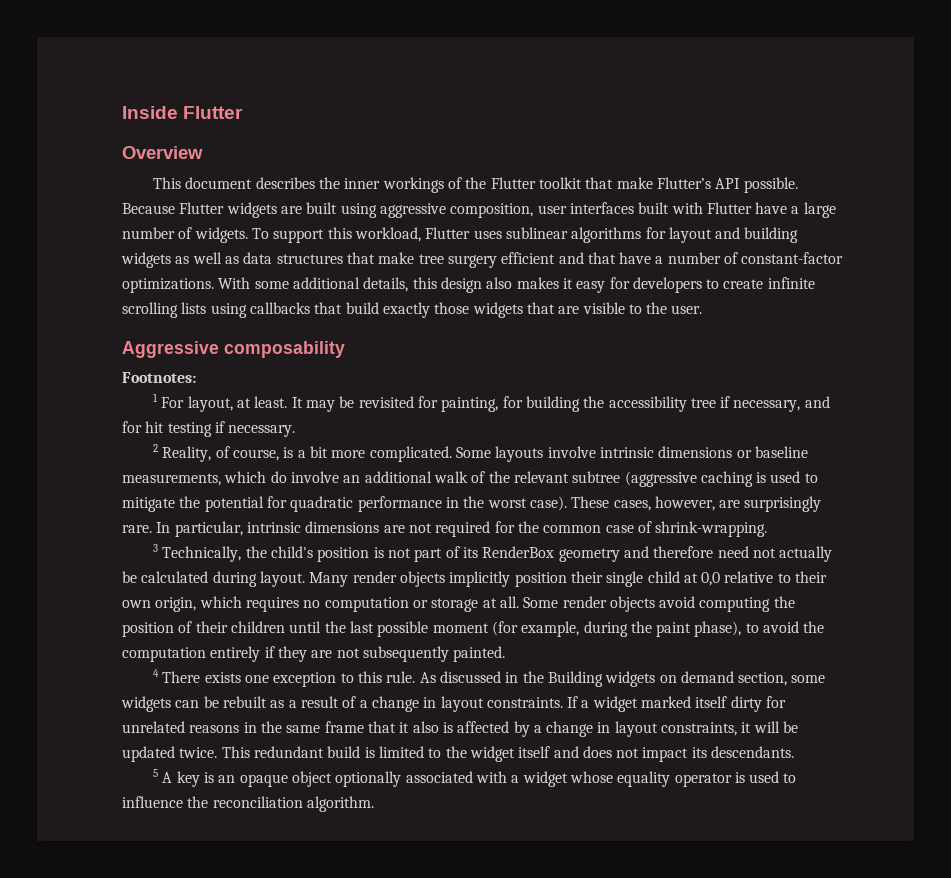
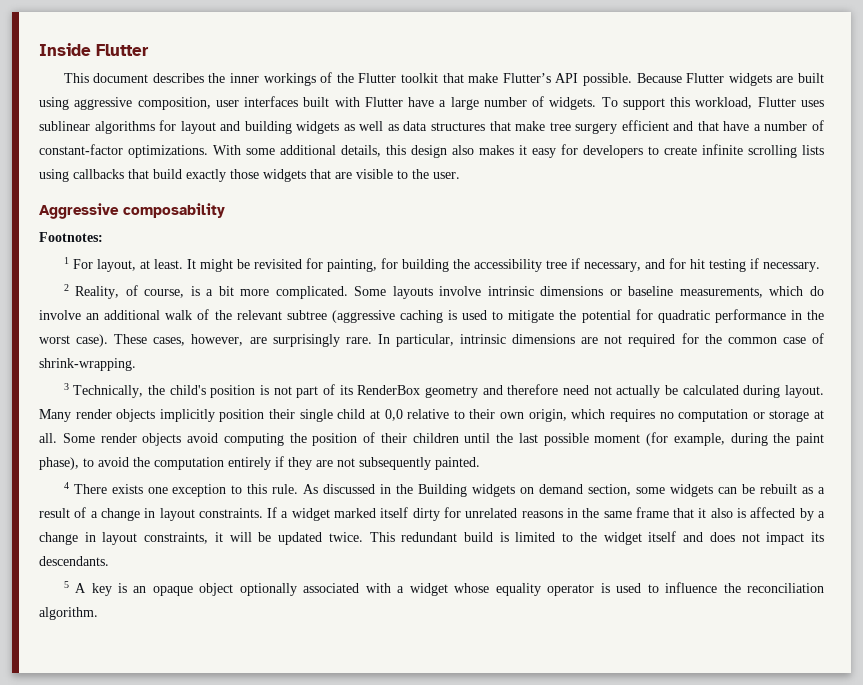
- Overview
- It may be revisited for painting, for building the accessibility tree if necessary, and for hit testing if necessary.
+ It might be revisited for painting, for building the accessibility tree if necessary, and for hit testing if necessary.

